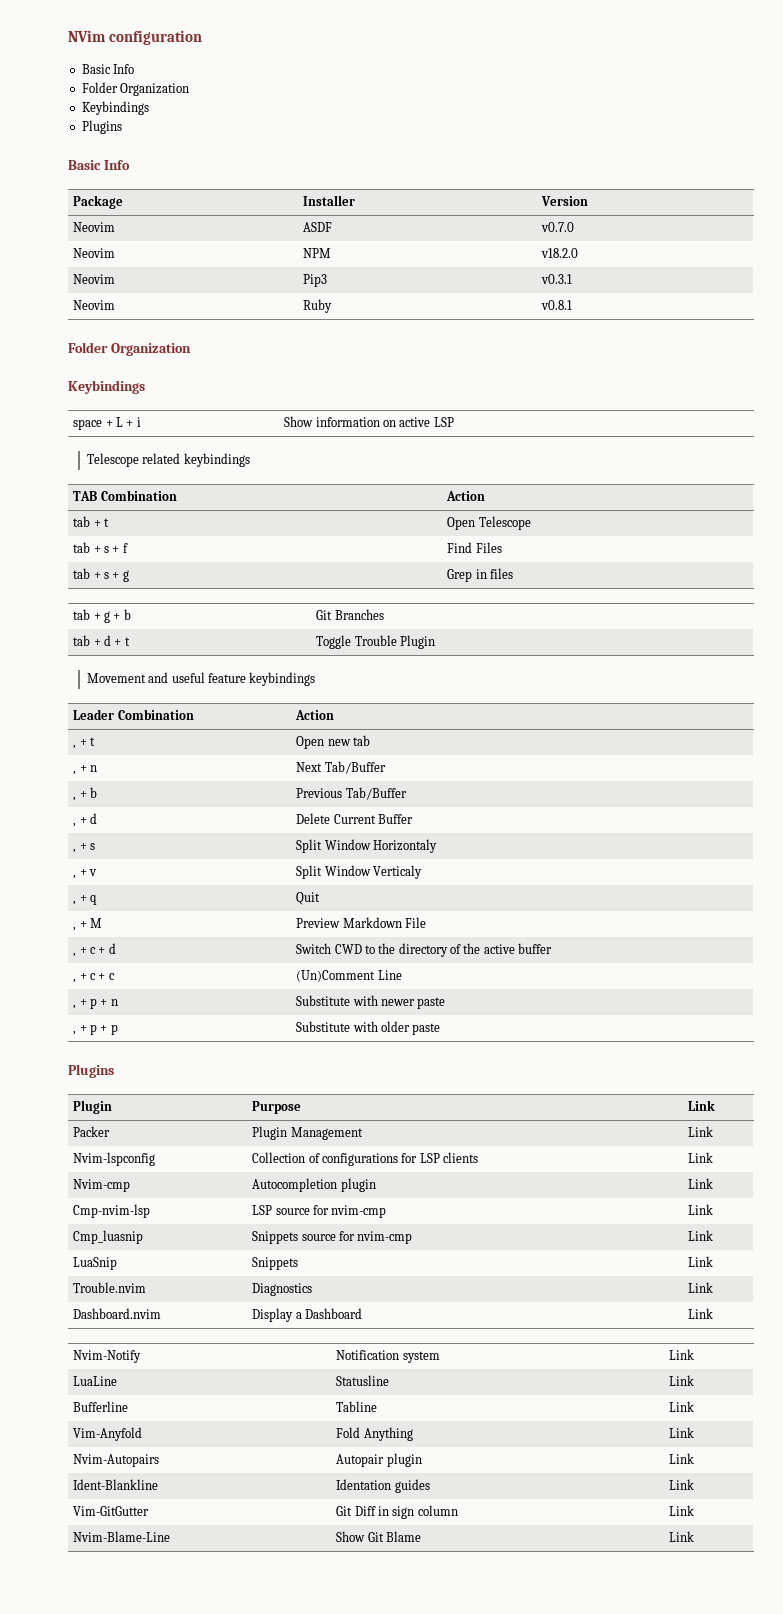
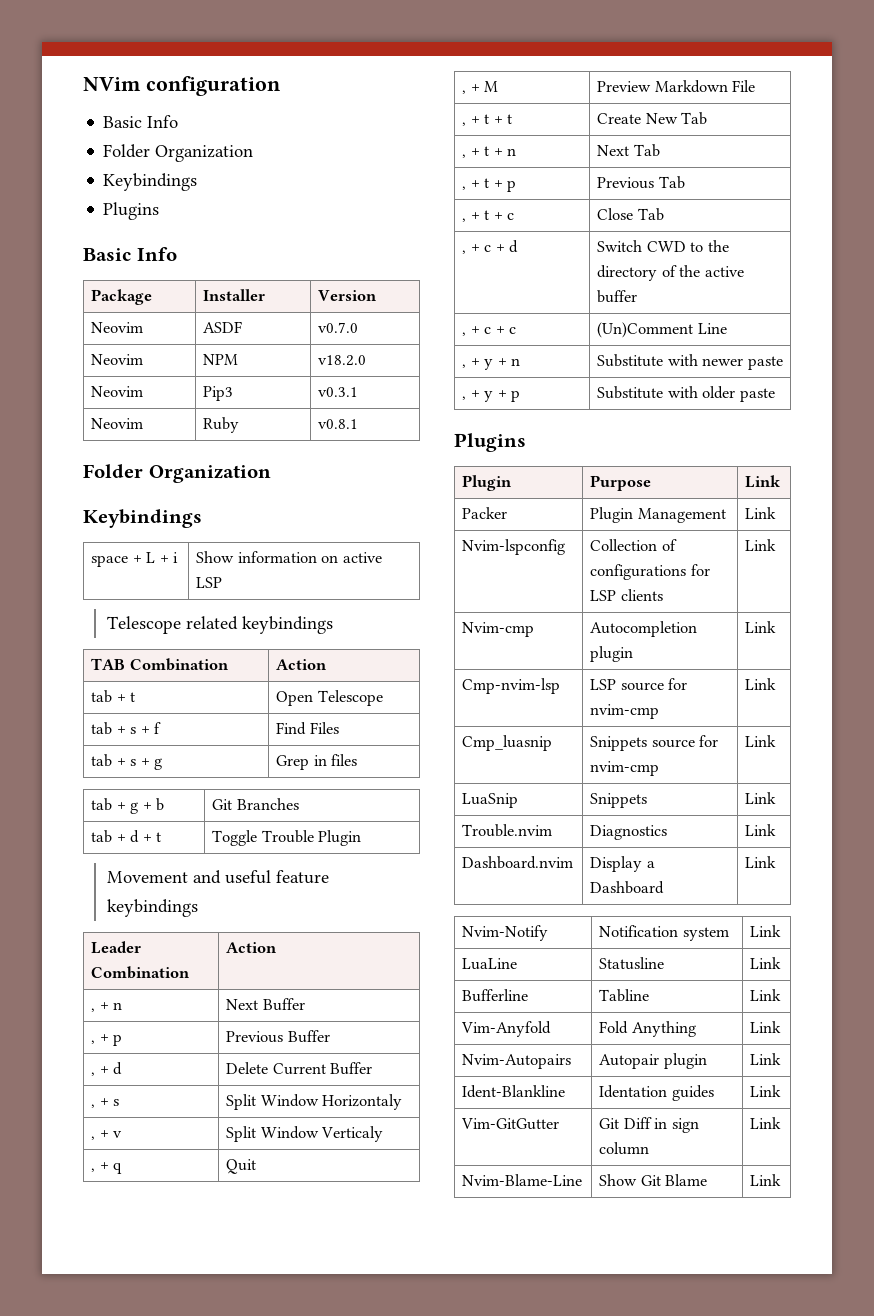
- , + t | Open new tab
- , + n | Next Tab/Buffer
- , + b | Previous Tab/Buffer
+ , + n | Next Buffer
+ , + p | Previous Buffer
+ , + t + t | Create New Tab
+ , + t + n | Next Tab
+ , + t + p | Previous Tab
+ , + t + c | Close Tab
- , + p + n | Substitute with newer paste
+ , + y + n | Substitute with newer paste
- , + p + p | Substitute with older paste
+ , + y + p | Substitute with older paste

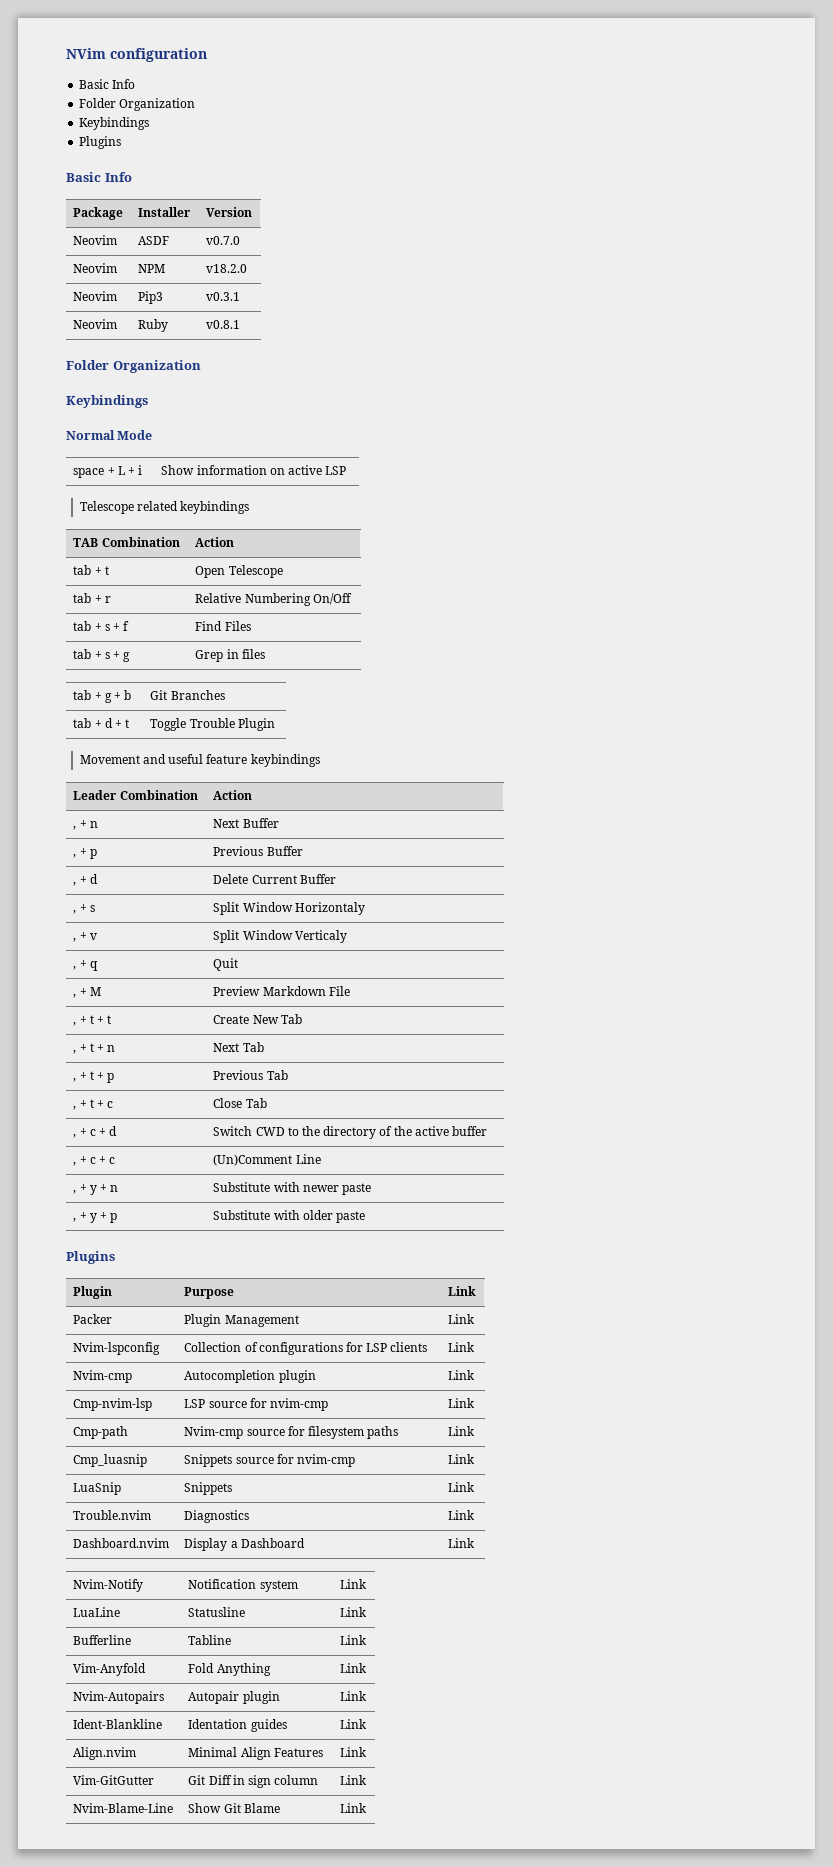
+ Normal Mode
+ tab + r | Relative Numbering On/Off
+ Cmp-path | Nvim-cmp source for filesystem paths | Link
+ Align.nvim | Minimal Align Features | Link

